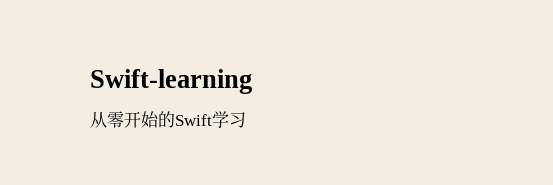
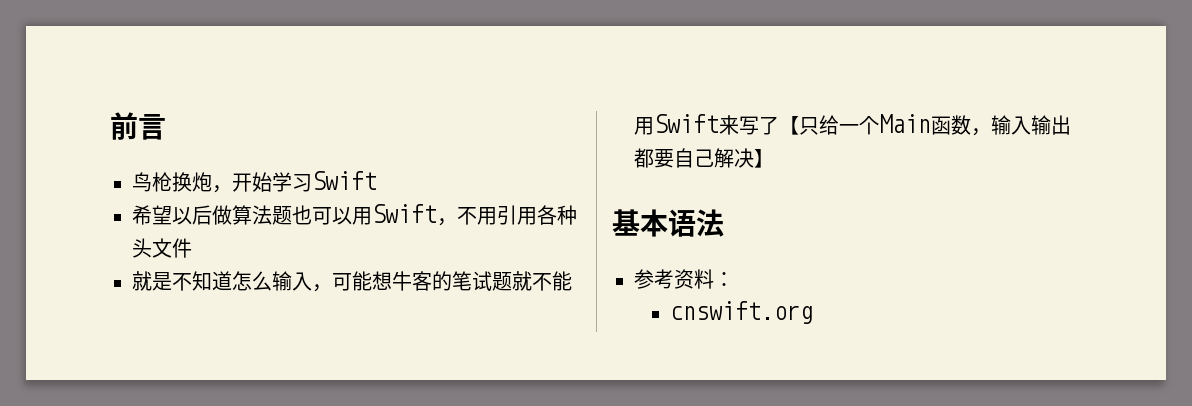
- Swift-learning
- 从零开始的Swift学习
+ 前言
+ 鸟枪换炮，开始学习Swift
+ 希望以后做算法题也可以用Swift，不用引用各种头文件
+ 就是不知道怎么输入，可能想牛客的笔试题就不能用Swift来写了【只给一个Main函数，输入输出都要自己解决】
+ 基本语法
+ 参考资料：
+ cnswift.org

